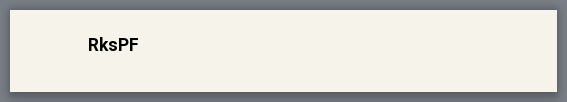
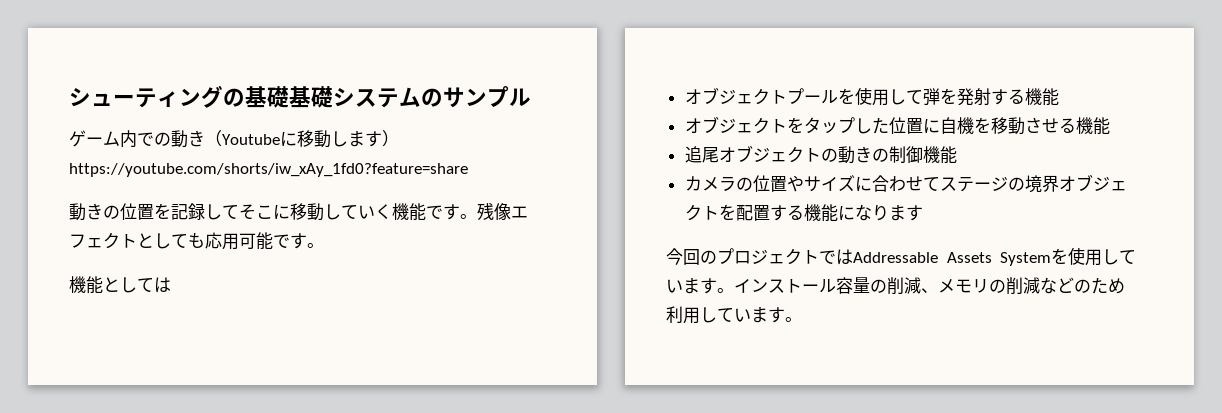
- RksPF
+ シューティングの基礎基礎システムのサンプル
+ ゲーム内での動き（Youtubeに移動します）https://youtube.com/shorts/iw_xAy_1fd0?feature=share
+ 動きの位置を記録してそこに移動していく機能です。残像エフェクトとしても応用可能です。
+ 機能としては
+ オブジェクトプールを使用して弾を発射する機能
+ オブジェクトをタップした位置に自機を移動させる機能
+ 追尾オブジェクトの動きの制御機能
+ カメラの位置やサイズに合わせてステージの境界オブジェクトを配置する機能になります
+ 今回のプロジェクトではAddressable Assets Systemを使用しています。インストール容量の削減、メモリの削減などのため利用しています。

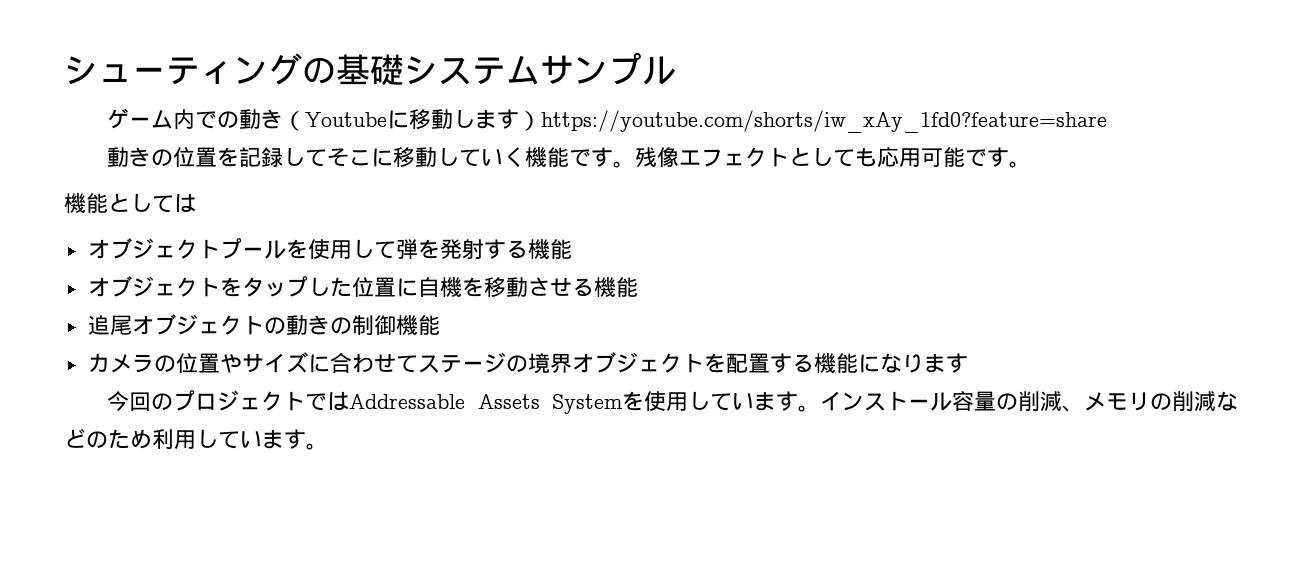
- シューティングの基礎基礎システムのサンプル
+ シューティングの基礎システムサンプル

